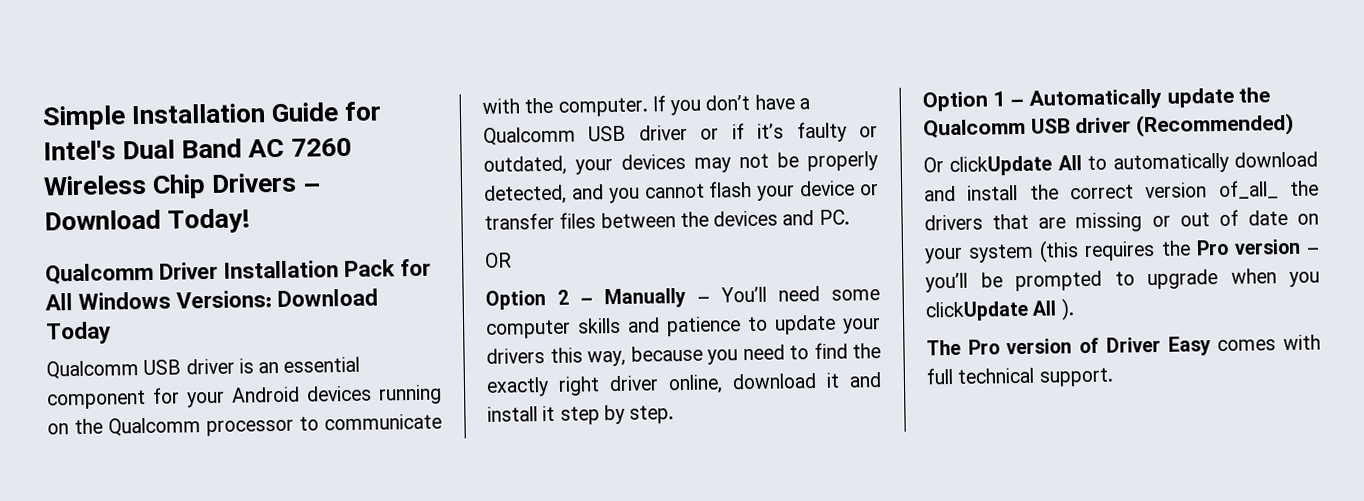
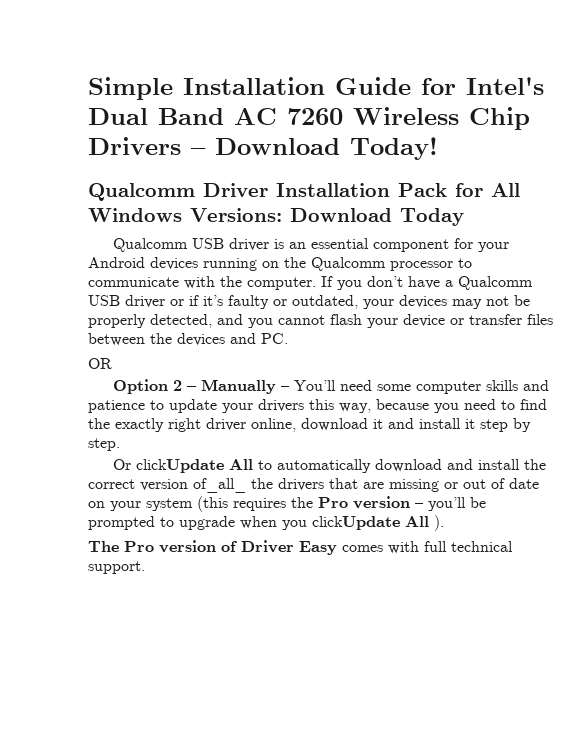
- Option 1 – Automatically update the Qualcomm USB driver (Recommended)

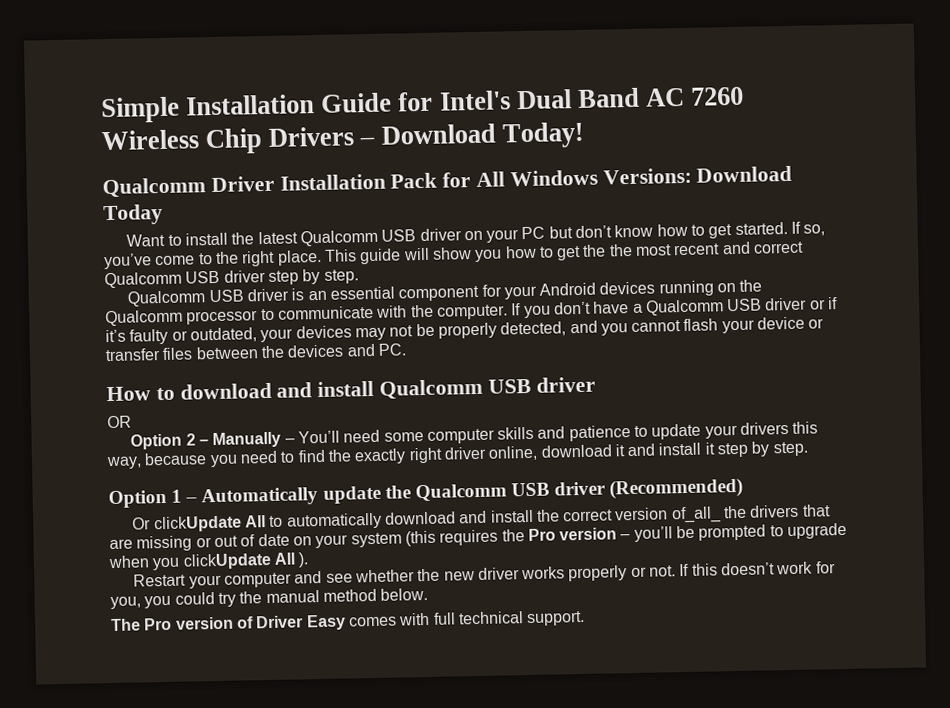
+ Want to install the latest Qualcomm USB driver on your PC but don’t know how to get started. If so, you’ve come to the right place. This guide will show you how to get the the most recent and correct Qualcomm USB driver step by step.
+ How to download and install Qualcomm USB driver
+ Option 1 – Automatically update the Qualcomm USB driver (Recommended)
+ Restart your computer and see whether the new driver works properly or not. If this doesn’t work for you, you could try the manual method below.

